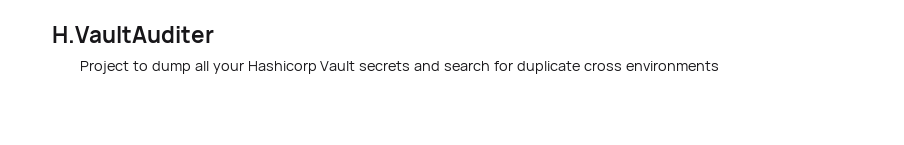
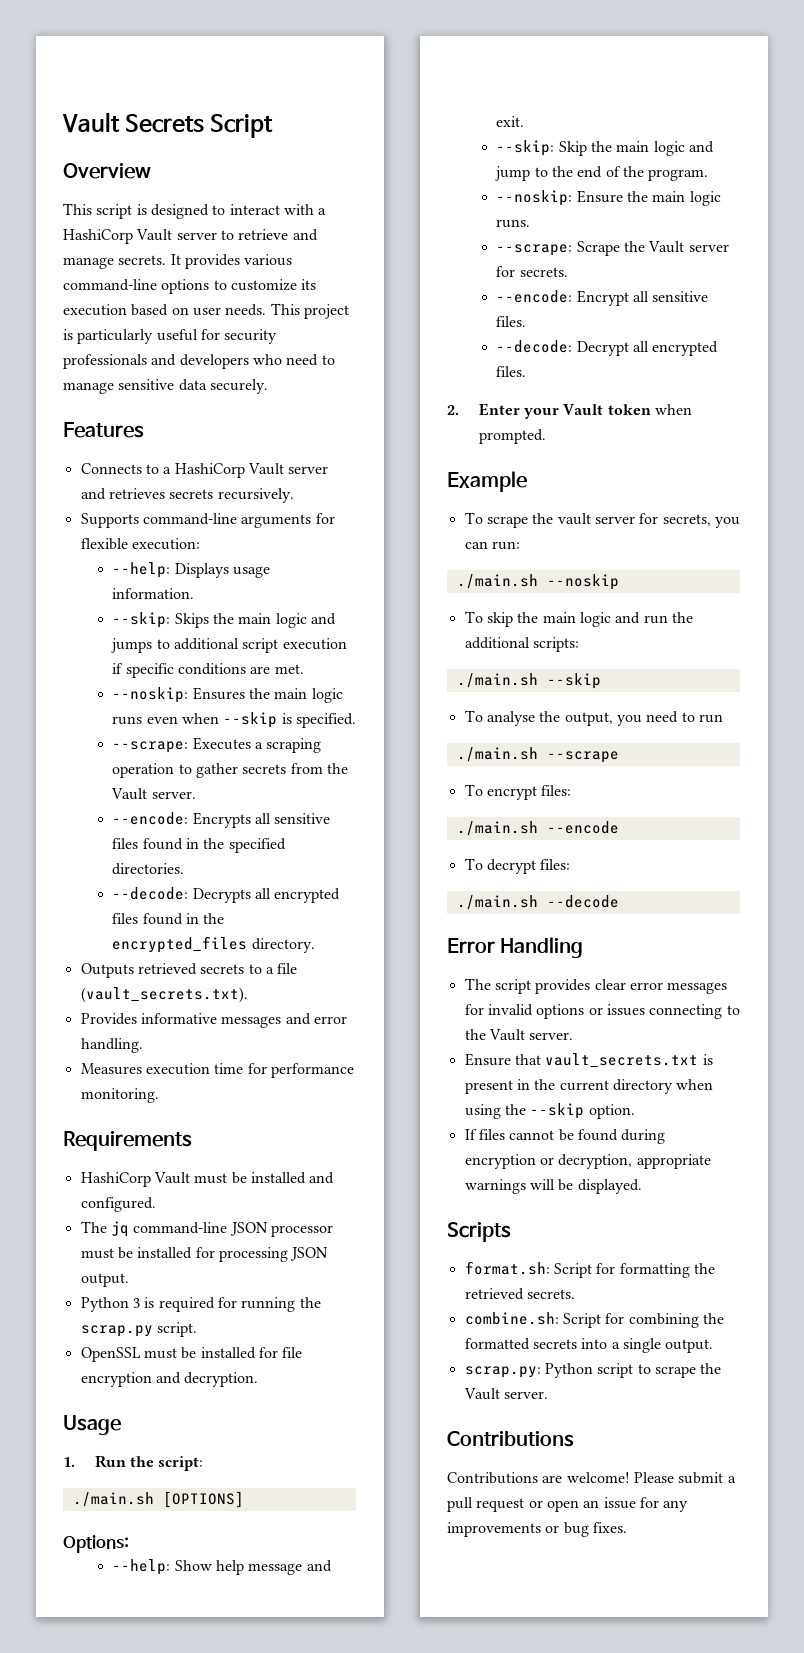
- H.VaultAuditer
- Project to dump all your Hashicorp Vault secrets and search for duplicate cross environments
+ Vault Secrets Script
+ Overview
+ This script is designed to interact with a HashiCorp Vault server to retrieve and manage secrets. It provides various command-line options to customize its execution based on user needs. This project is particularly useful for security professionals and developers who need to manage sensitive data securely.
+ Features
+ Connects to a HashiCorp Vault server and retrieves secrets recursively.
+ Supports command-line arguments for flexible execution:
+ --help: Displays usage information.
+ --skip: Skips the main logic and jumps to additional script execution if specific conditions are met.
+ --noskip: Ensures the main logic runs even when --skip is specified.
+ --scrape: Executes a scraping operation to gather secrets from the Vault server.
+ --encode: Encrypts all sensitive files found in the specified directories.
+ --decode: Decrypts all encrypted files found in the encrypted_files directory.
+ Outputs retrieved secrets to a file (vault_secrets.txt).
+ Provides informative messages and error handling.
+ Measures execution time for performance monitoring.
+ Requirements
+ HashiCorp Vault must be installed and configured.
+ The jq command-line JSON processor must be installed for processing JSON output.
+ Python 3 is required for running the scrap.py script.
+ OpenSSL must be installed for file encryption and decryption.
+ Usage
+ 1. Run the script:
+ ./main.sh [OPTIONS]
+ Options:
+ --help: Show help message and exit.
+ --skip: Skip the main logic and jump to the end of the program.
+ --noskip: Ensure the main logic runs.
+ --scrape: Scrape the Vault server for secrets.
+ --encode: Encrypt all sensitive files.
+ --decode: Decrypt all encrypted files.
+ 2. Enter your Vault token when prompted.
+ Example
+ To scrape the vault server for secrets, you can run:
+ ./main.sh --noskip
+ To skip the main logic and run the additional scripts:
+ ./main.sh --skip
+ To analyse the output, you need to run
+ ./main.sh --scrape
+ To encrypt files:
+ ./main.sh --encode
+ To decrypt files:
+ ./main.sh --decode
+ Error Handling
+ The script provides clear error messages for invalid options or issues connecting to the Vault server.
+ Ensure that vault_secrets.txt is present in the current directory when using the --skip option.
+ If files cannot be found during encryption or decryption, appropriate warnings will be displayed.
+ Scripts
+ format.sh: Script for formatting the retrieved secrets.
+ combine.sh: Script for combining the formatted secrets into a single output.
+ scrap.py: Python script to scrape the Vault server.
+ Contributions
+ Contributions are welcome! Please submit a pull request or open an issue for any improvements or bug fixes.

